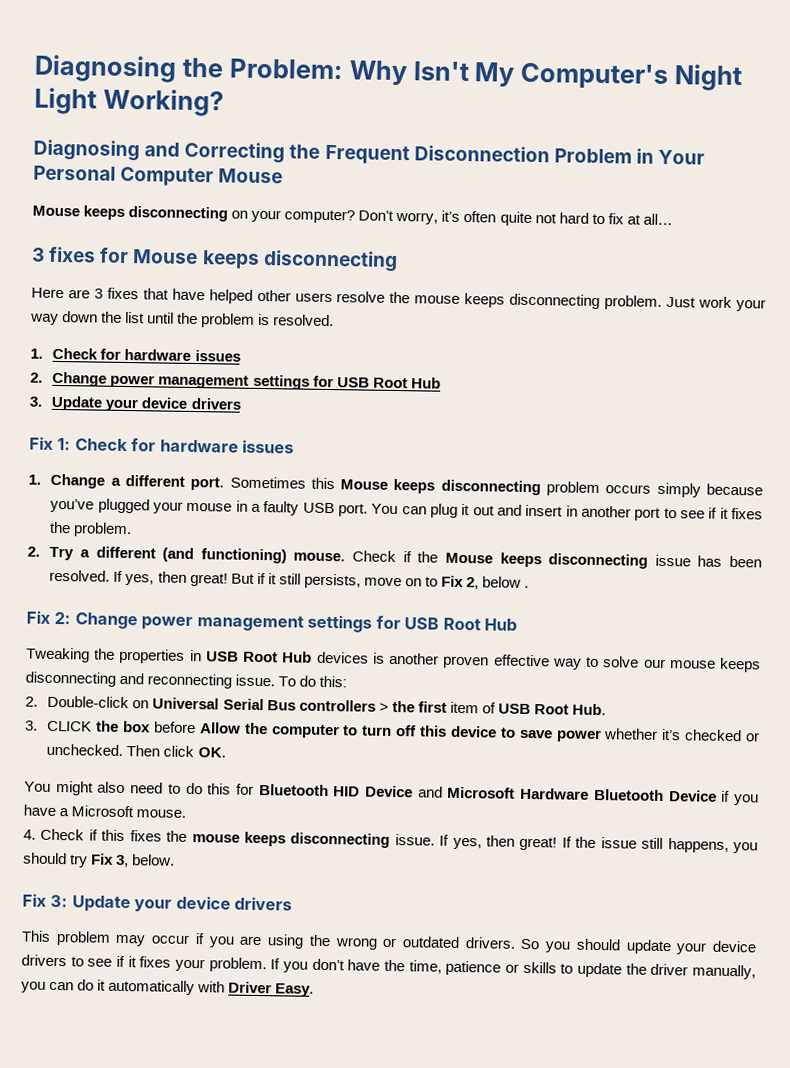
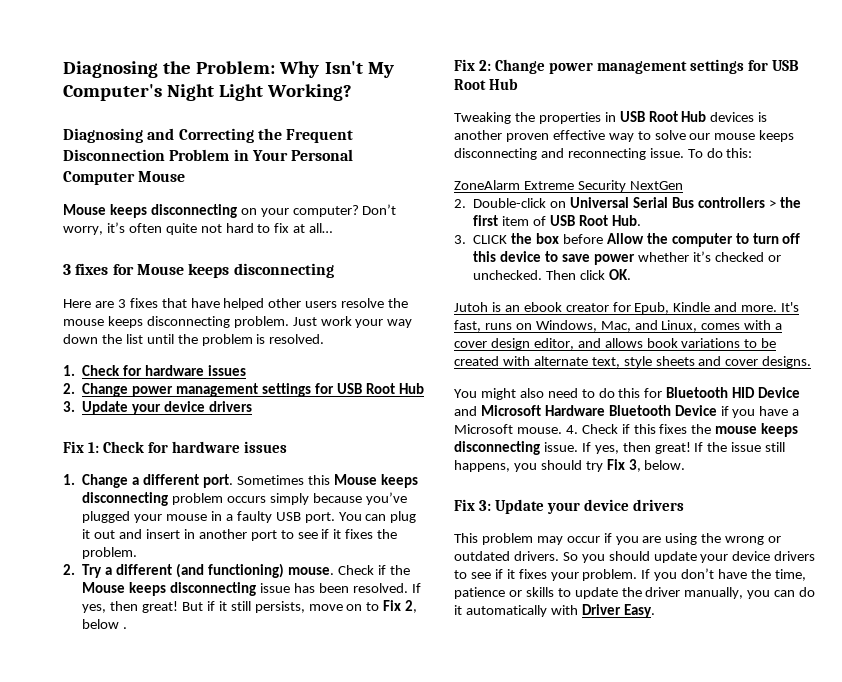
+ ZoneAlarm Extreme Security NextGen
+ Jutoh is an ebook creator for Epub, Kindle and more. It's fast, runs on Windows, Mac, and Linux, comes with a cover design editor, and allows book variations to be created with alternate text, style sheets and cover designs.
- You might also need to do this for Bluetooth HID Device and Microsoft Hardware Bluetooth Device if you have a Microsoft mouse.
- 4. Check if this fixes the mouse keeps disconnecting issue.
+ You might also need to do this for Bluetooth HID Device and Microsoft Hardware Bluetooth Device if you have a Microsoft mouse. 4. Check if this fixes the mouse keeps disconnecting issue.

